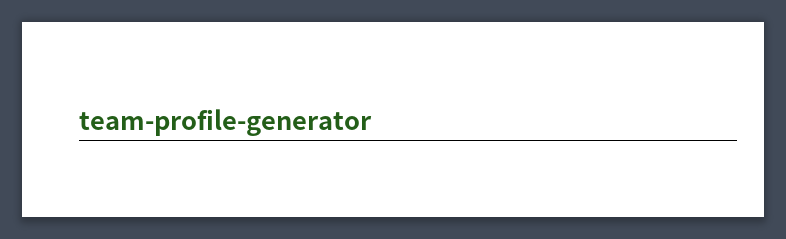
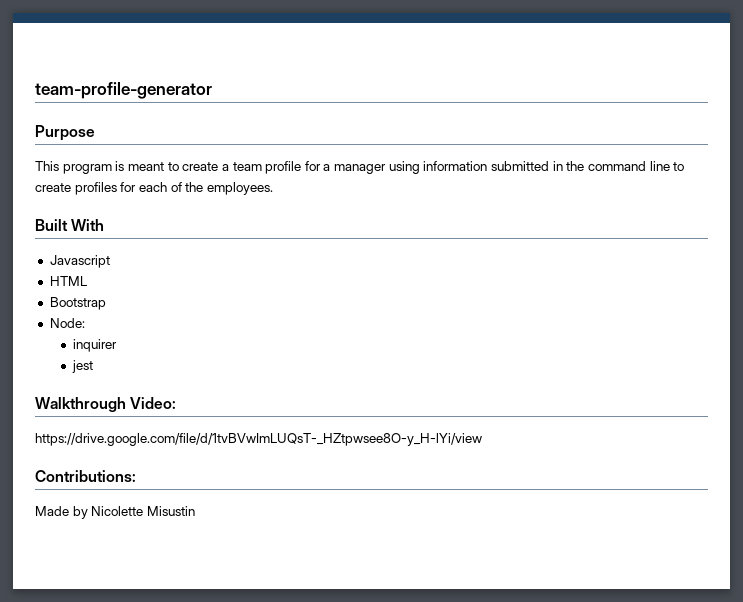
+ Purpose
+ This program is meant to create a team profile for a manager using information submitted in the command line to create profiles for each of the employees.
+ Built With
+ Javascript
+ HTML
+ Bootstrap
+ Node:
+ inquirer
+ jest
+ Walkthrough Video:
+ https://drive.google.com/file/d/1tvBVwImLUQsT-_HZtpwsee8O-y_H-lYi/view
+ Contributions:
+ Made by Nicolette Misustin

